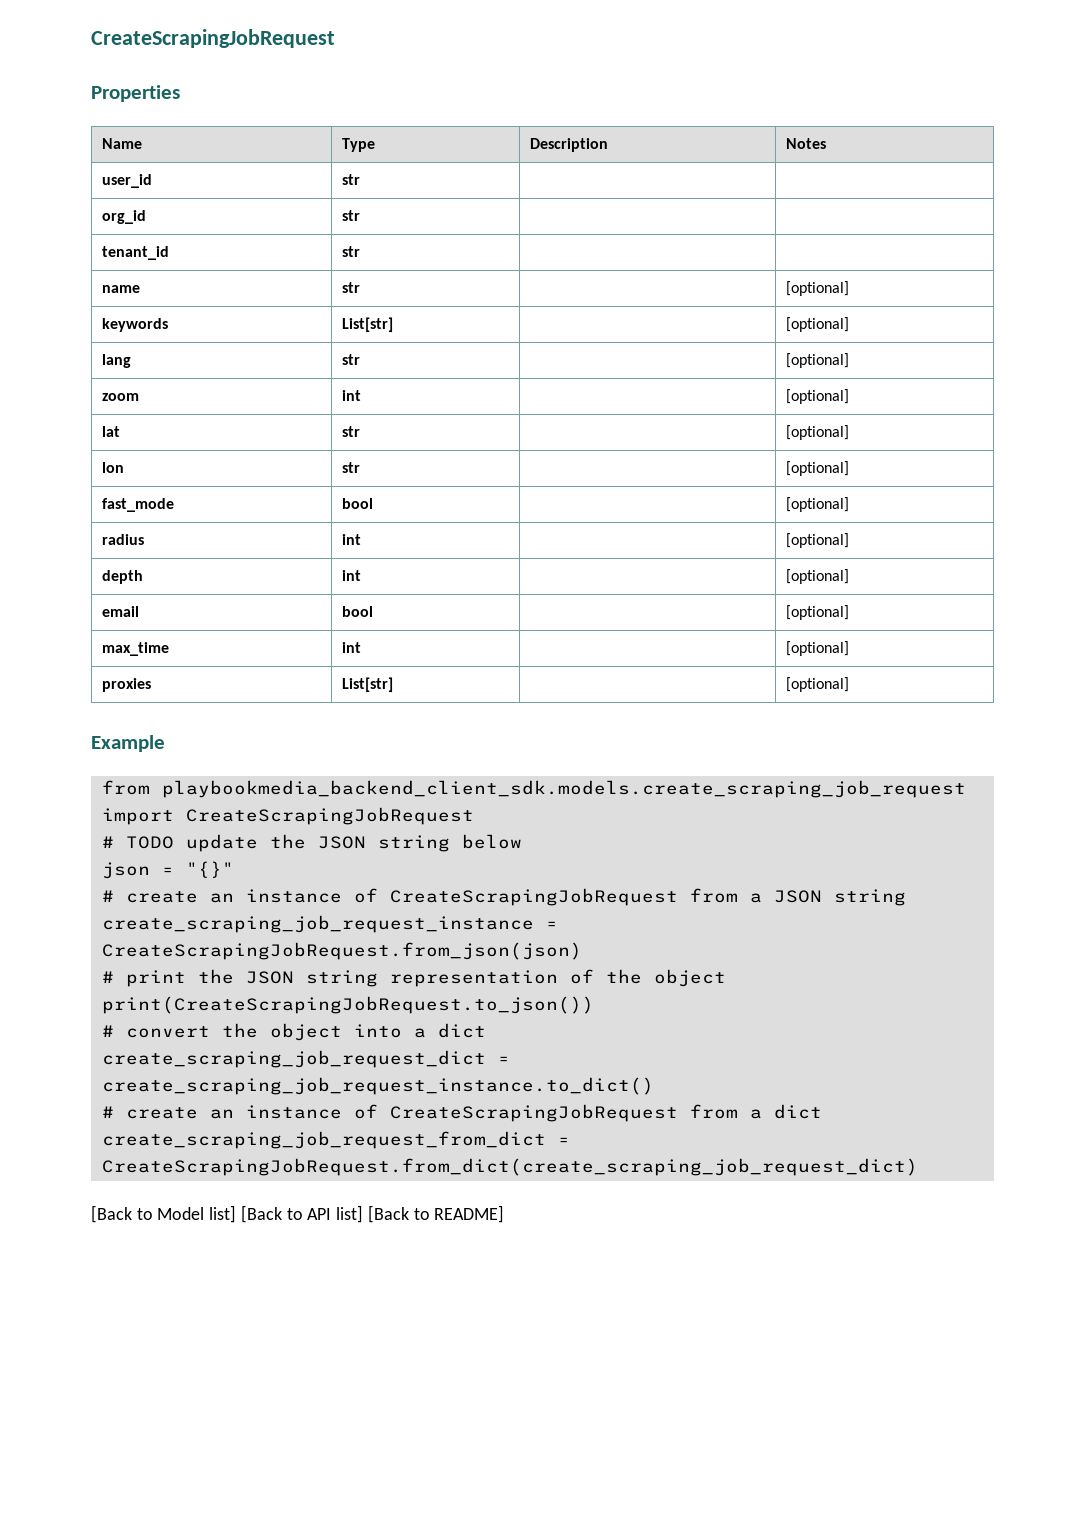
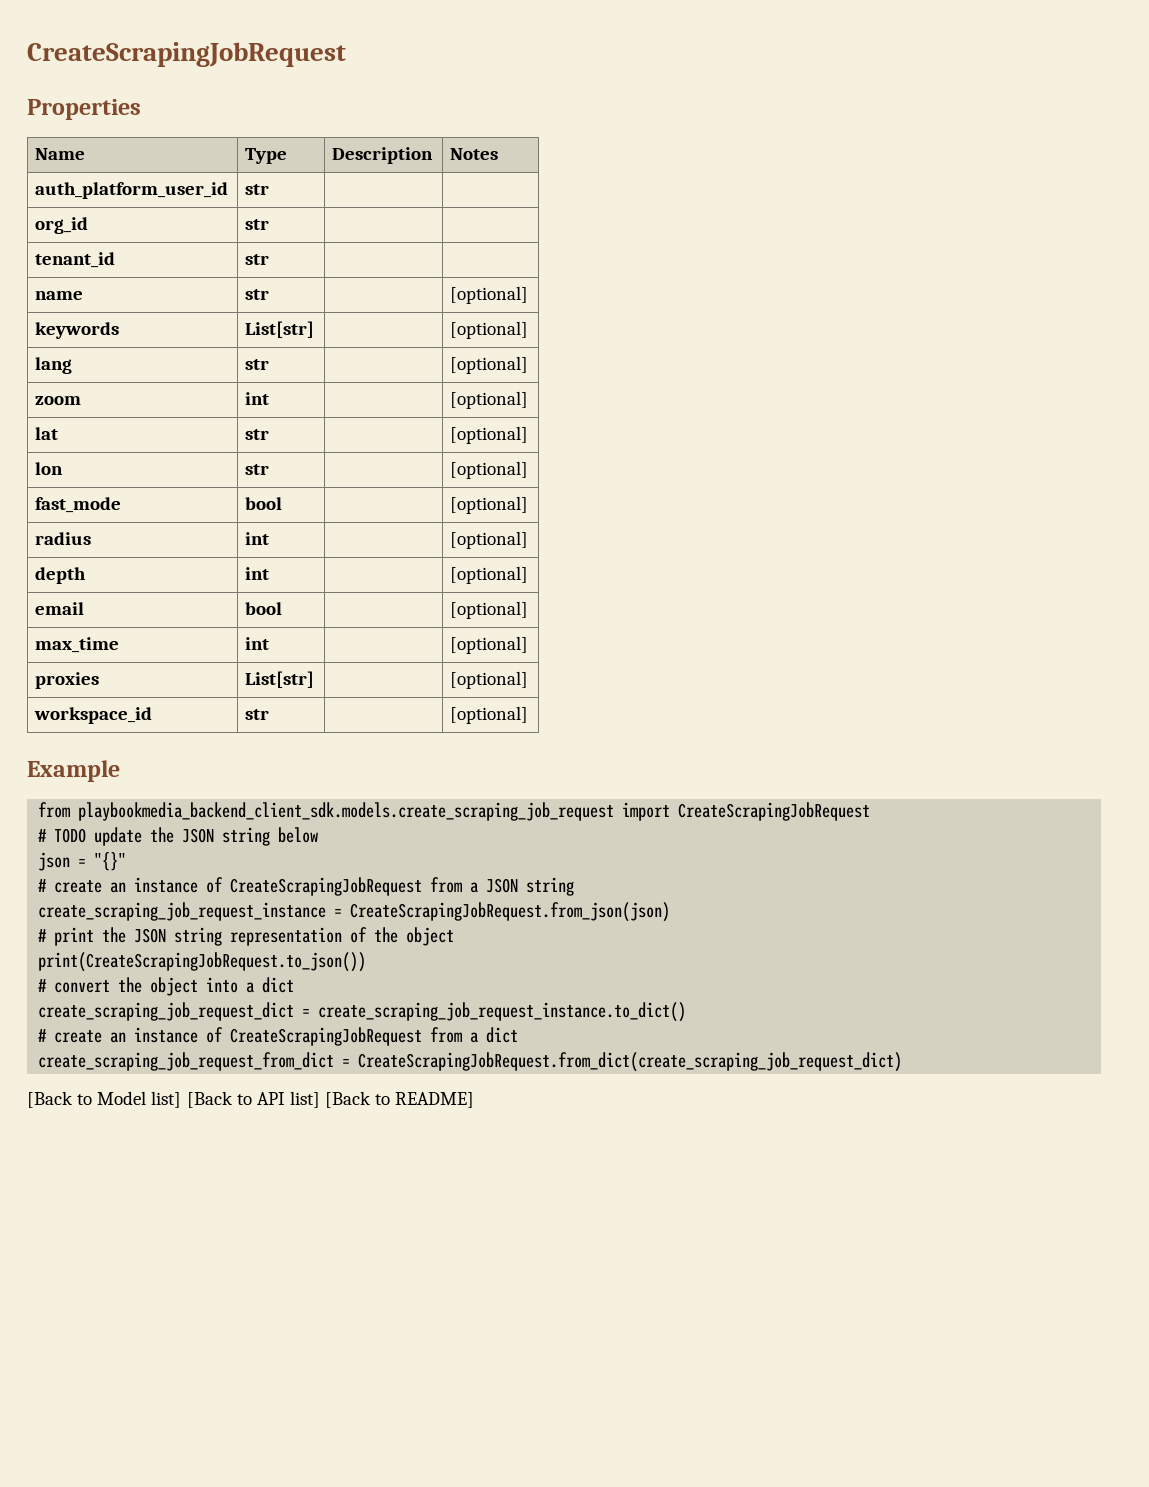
- user_id | str | |
+ auth_platform_user_id | str | |
+ workspace_id | str | | [optional]

